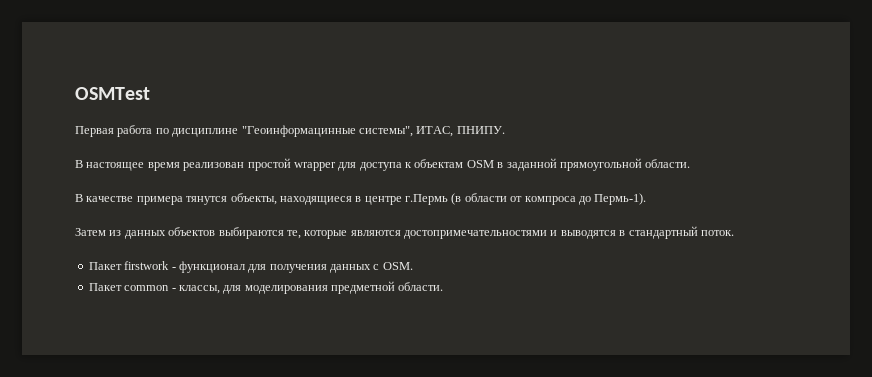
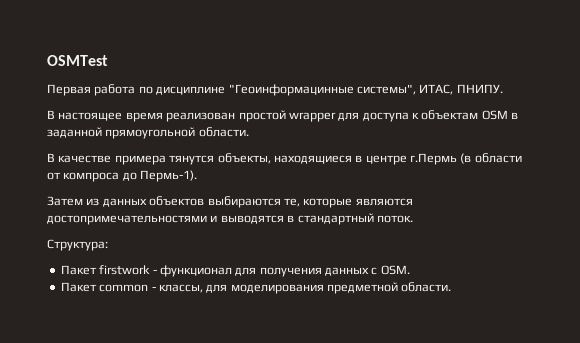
+ Структура:

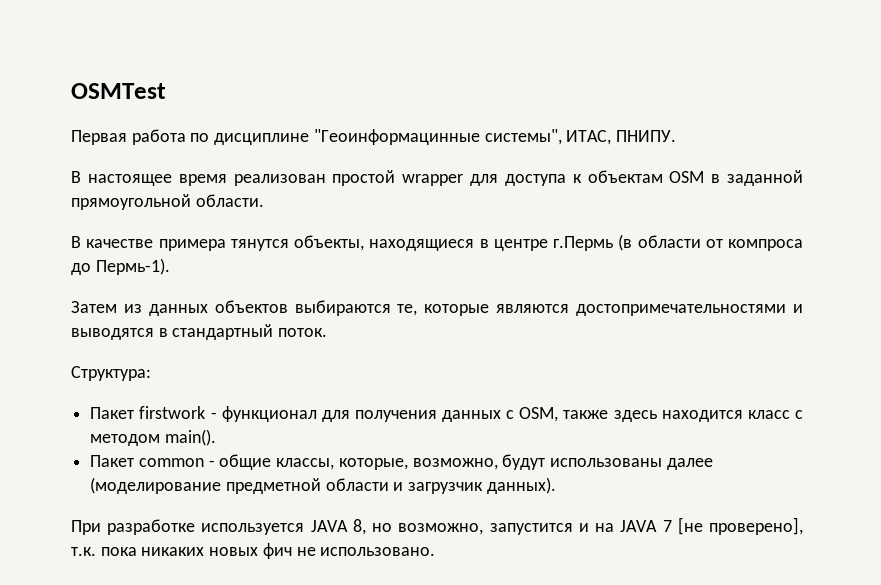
- Пакет firstwork - функционал для получения данных с OSM.
- Пакет common - классы, для моделирования предметной области.
+ Пакет firstwork - функционал для получения данных с OSM, также здесь находится класс с методом main().
+ Пакет common - общие классы, которые, возможно, будут использованы далее (моделирование предметной области и загрузчик данных).
+ При разработке используется JAVA 8, но возможно, запустится и на JAVA 7 [не проверено], т.к. пока никаких новых фич не использовано.

